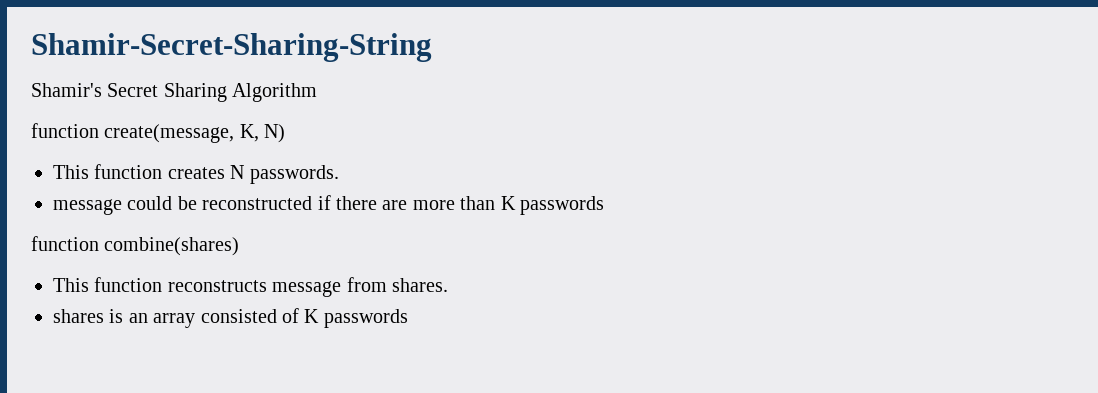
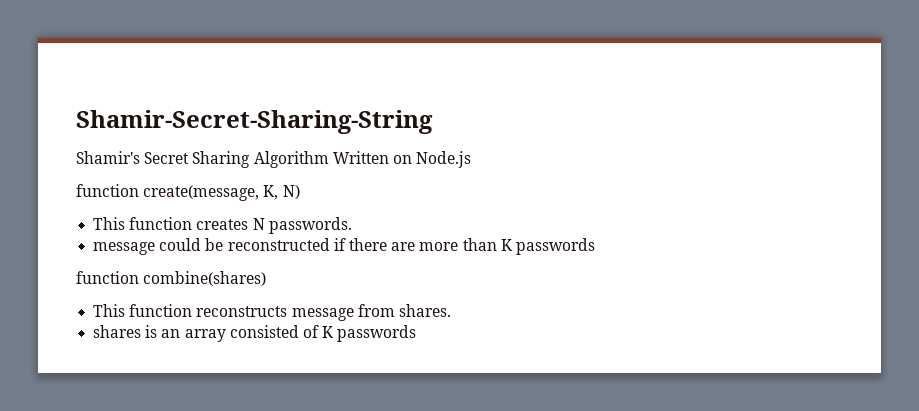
- Shamir's Secret Sharing Algorithm
+ Shamir's Secret Sharing Algorithm Written on Node.js

